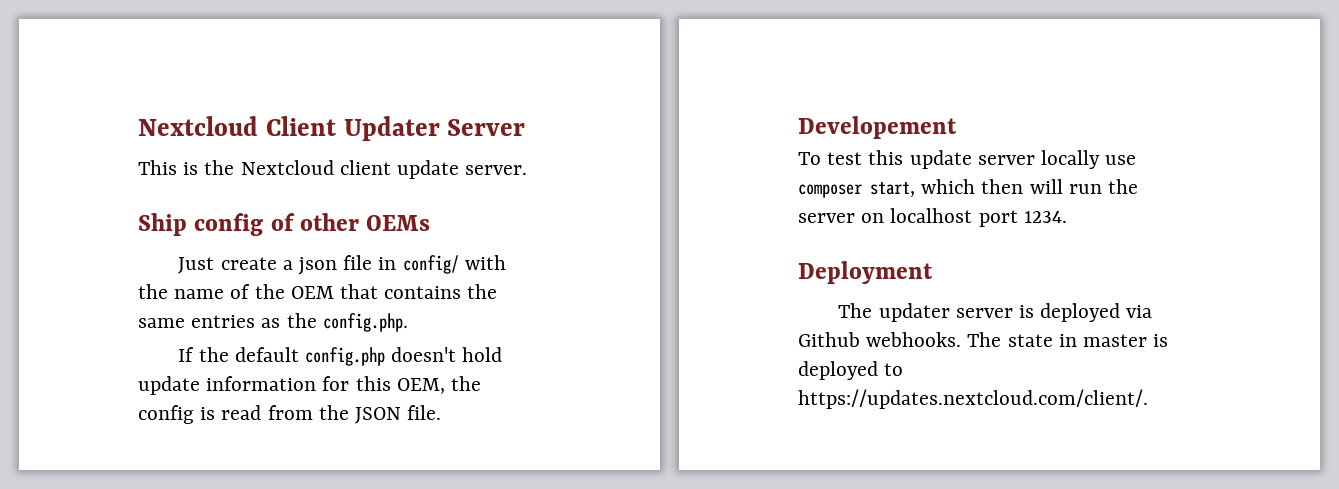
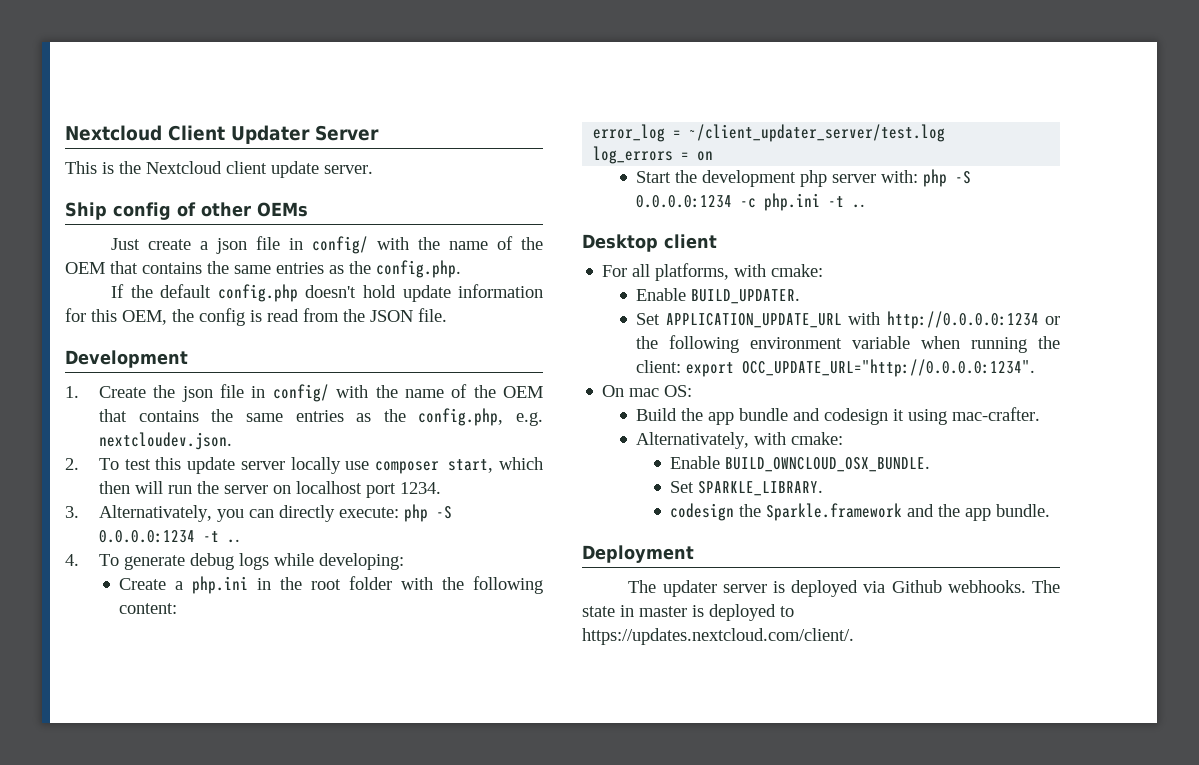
- Developement
- To test this update server locally use composer start, which then will run the server on localhost port 1234.
+ Development
+ 1. Create the json file in config/ with the name of the OEM that contains the same entries as the config.php, e.g. nextcloudev.json.
+ 2. To test this update server locally use composer start, which then will run the server on localhost port 1234.
+ 3. Alternativately, you can directly execute: php -S 0.0.0.0:1234 -t ..
+ 4. To generate debug logs while developing:
+ Create a php.ini in the root folder with the following content:
+ error_log = ~/client_updater_server/test.log
+ log_errors = on
+ Start the development php server with: php -S 0.0.0.0:1234 -c php.ini -t ..
+ Desktop client
+ For all platforms, with cmake:
+ Enable BUILD_UPDATER.
+ Set APPLICATION_UPDATE_URL with http://0.0.0.0:1234 or the following environment variable when running the client: export OCC_UPDATE_URL="http://0.0.0.0:1234".
+ On mac OS:
+ Build the app bundle and codesign it using mac-crafter.
+ Alternativately, with cmake:
+ Enable BUILD_OWNCLOUD_OSX_BUNDLE.
+ Set SPARKLE_LIBRARY.
+ codesign the Sparkle.framework and the app bundle.

